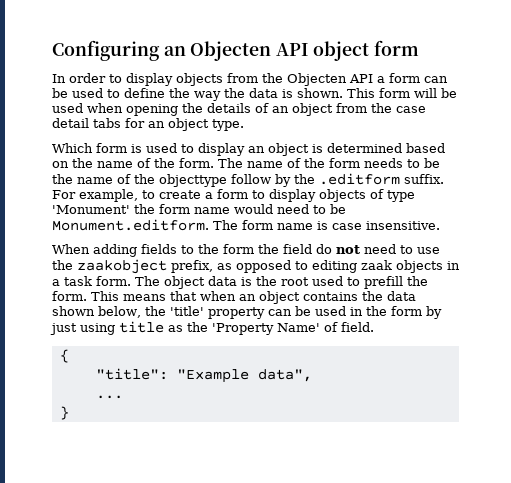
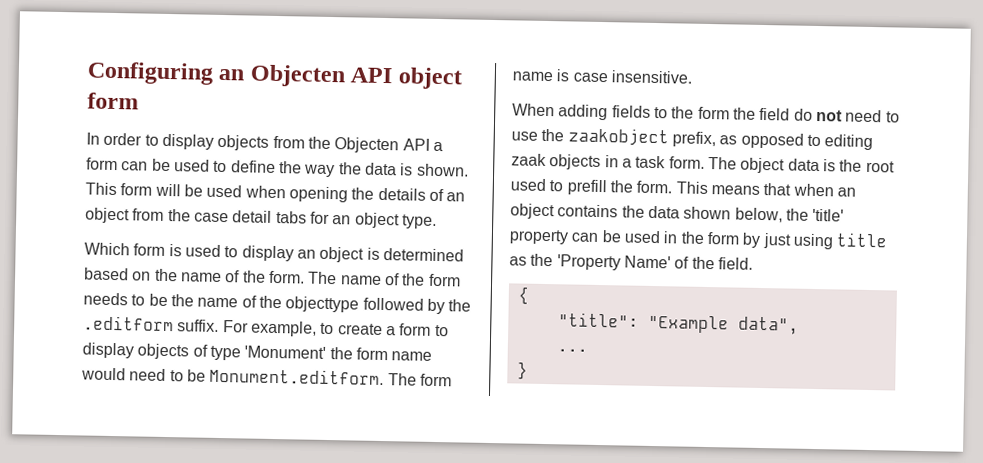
- The name of the form needs to be the name of the objecttype follow by the .editform suffix.
+ The name of the form needs to be the name of the objecttype followed by the .editform suffix.
- This means that when an object contains the data shown below, the 'title' property can be used in the form by just using title as the 'Property Name' of field.
+ This means that when an object contains the data shown below, the 'title' property can be used in the form by just using title as the 'Property Name' of the field.

